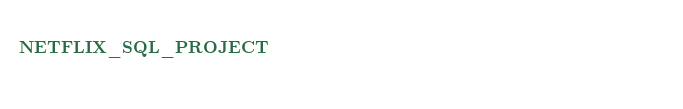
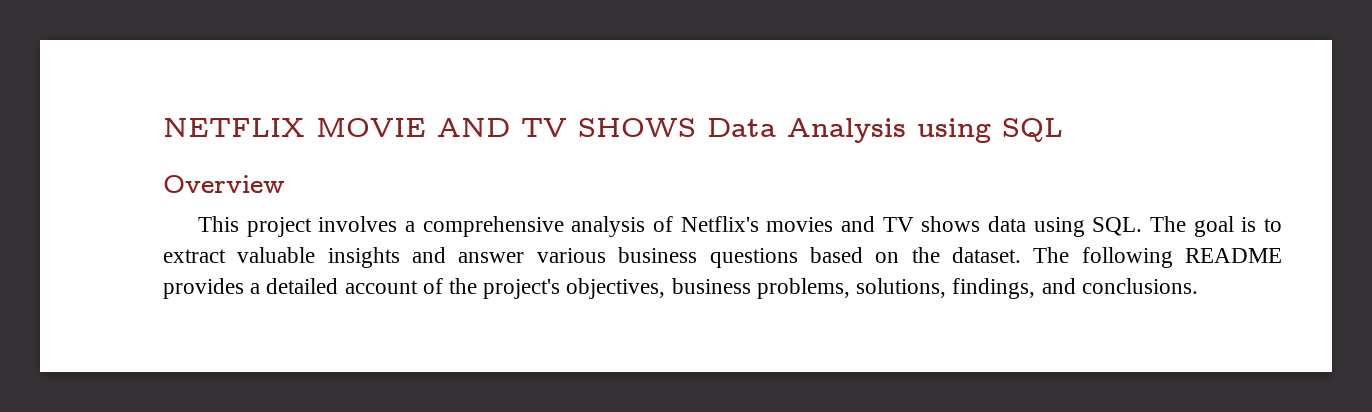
- NETFLIX_SQL_PROJECT
+ NETFLIX MOVIE AND TV SHOWS Data Analysis using SQL
+ Overview
+ This project involves a comprehensive analysis of Netflix's movies and TV shows data using SQL. The goal is to extract valuable insights and answer various business questions based on the dataset. The following README provides a detailed account of the project's objectives, business problems, solutions, findings, and conclusions.

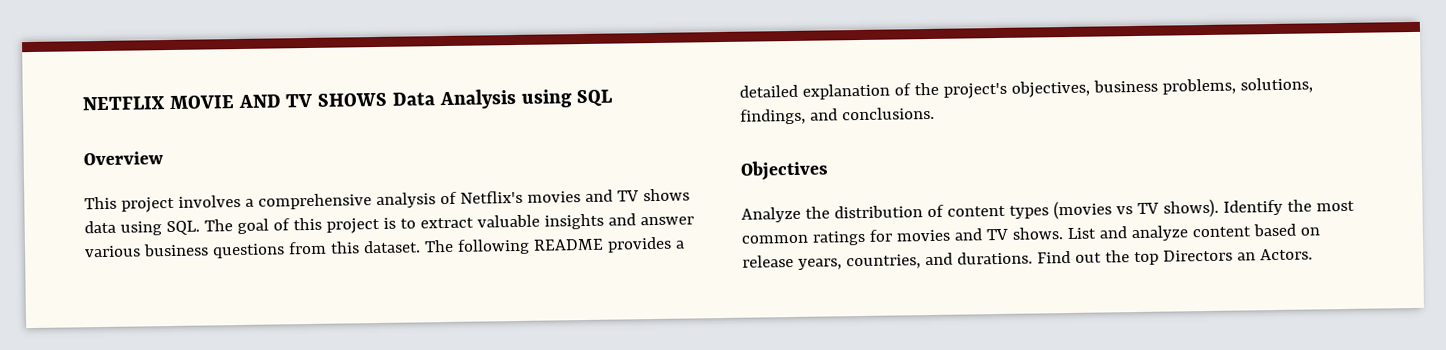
- This project involves a comprehensive analysis of Netflix's movies and TV shows data using SQL. The goal is to extract valuable insights and answer various business questions based on the dataset.
+ This project involves a comprehensive analysis of Netflix's movies and TV shows data using SQL. The goal of this project is to extract valuable insights and answer various business questions from this dataset.
- The following README provides a detailed account of the project's objectives, business problems, solutions, findings, and conclusions.
+ The following README provides a detailed explanation of the project's objectives, business problems, solutions, findings, and conclusions.
+ Objectives
+ Analyze the distribution of content types (movies vs TV shows). Identify the most common ratings for movies and TV shows. List and analyze content based on release years, countries, and durations. Find out the top Directors an Actors.

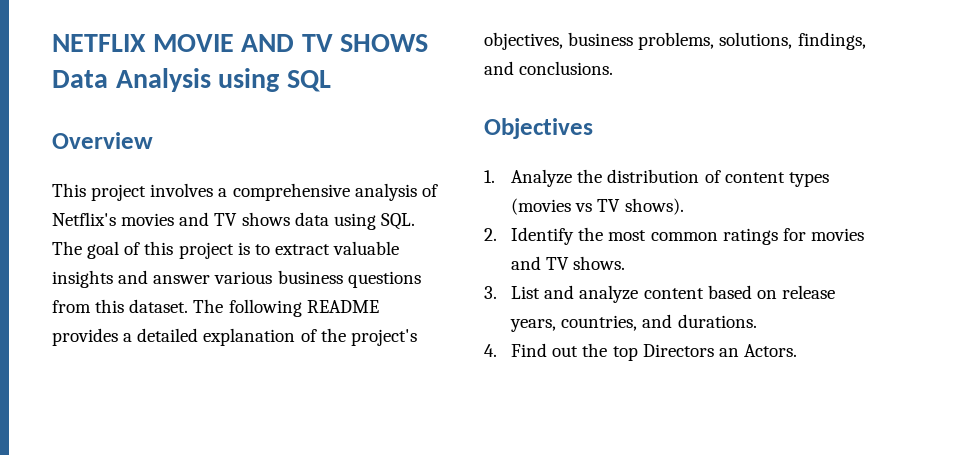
- Analyze the distribution of content types (movies vs TV shows). Identify the most common ratings for movies and TV shows. List and analyze content based on release years, countries, and durations. Find out the top Directors an Actors.
+ 1. Analyze the distribution of content types (movies vs TV shows).
+ 2. Identify the most common ratings for movies and TV shows.
+ 3. List and analyze content based on release years, countries, and durations.
+ 4. Find out the top Directors an Actors.

